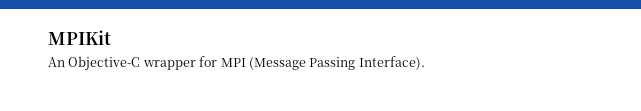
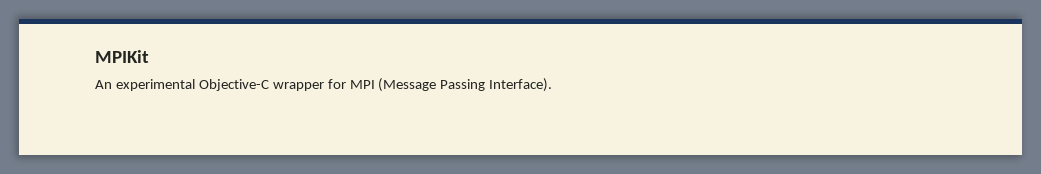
- An Objective-C wrapper for MPI (Message Passing Interface).
+ An experimental Objective-C wrapper for MPI (Message Passing Interface).

